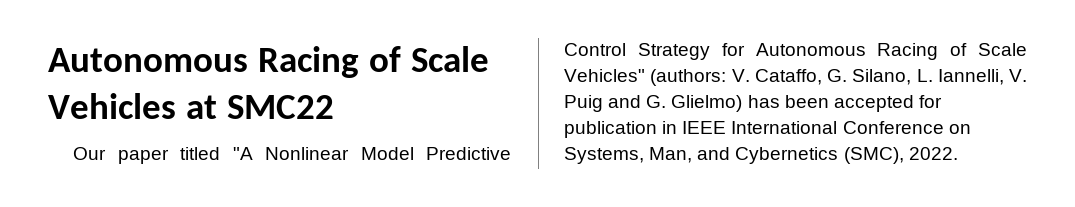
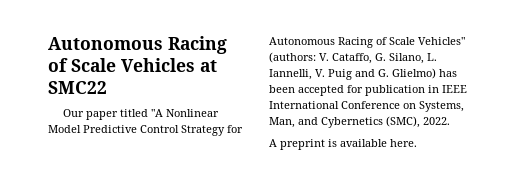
+ A preprint is available here.

